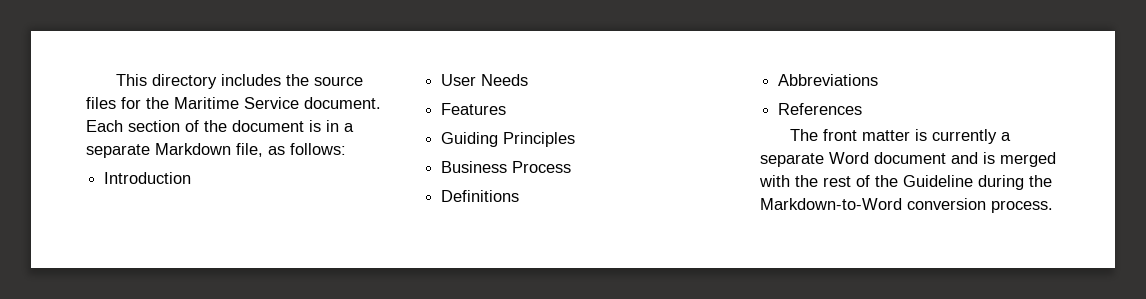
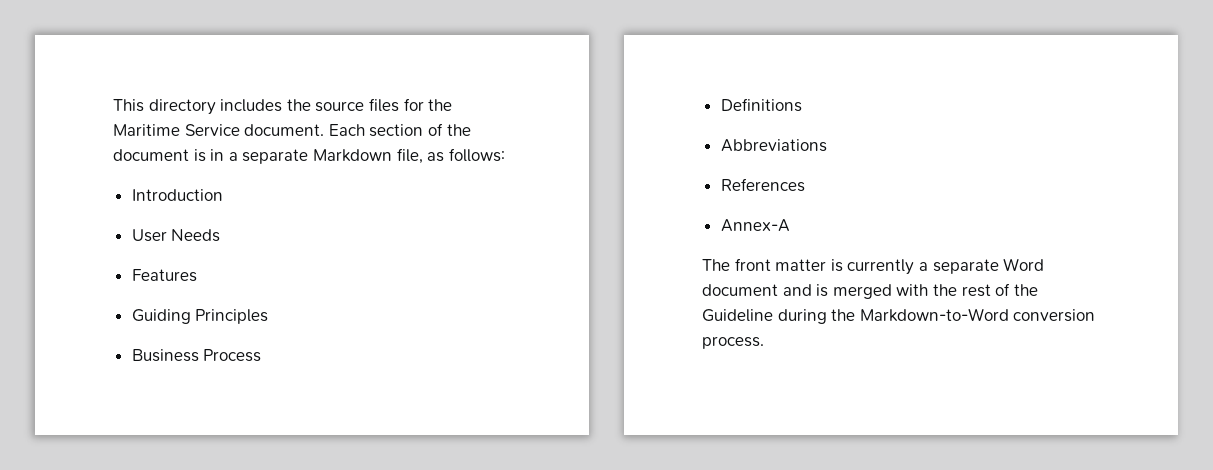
+ Annex-A

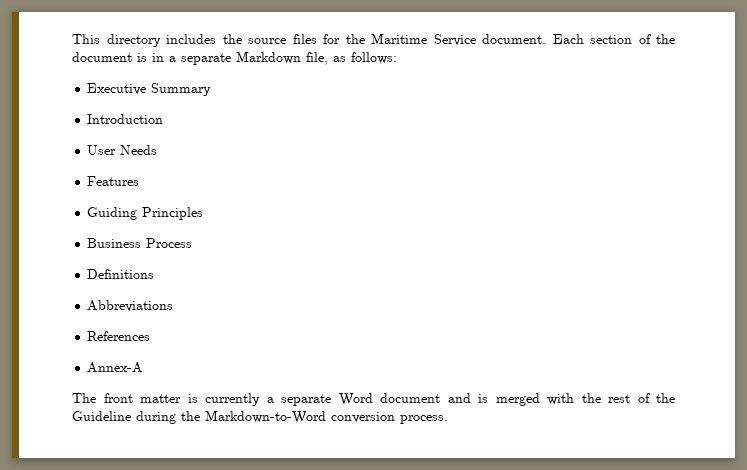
+ Executive Summary

